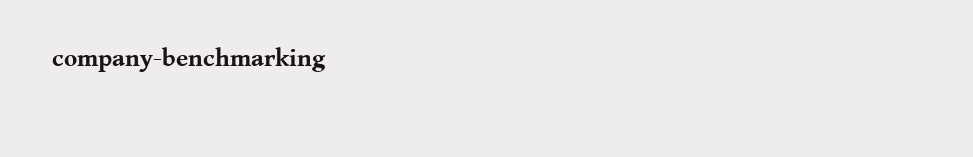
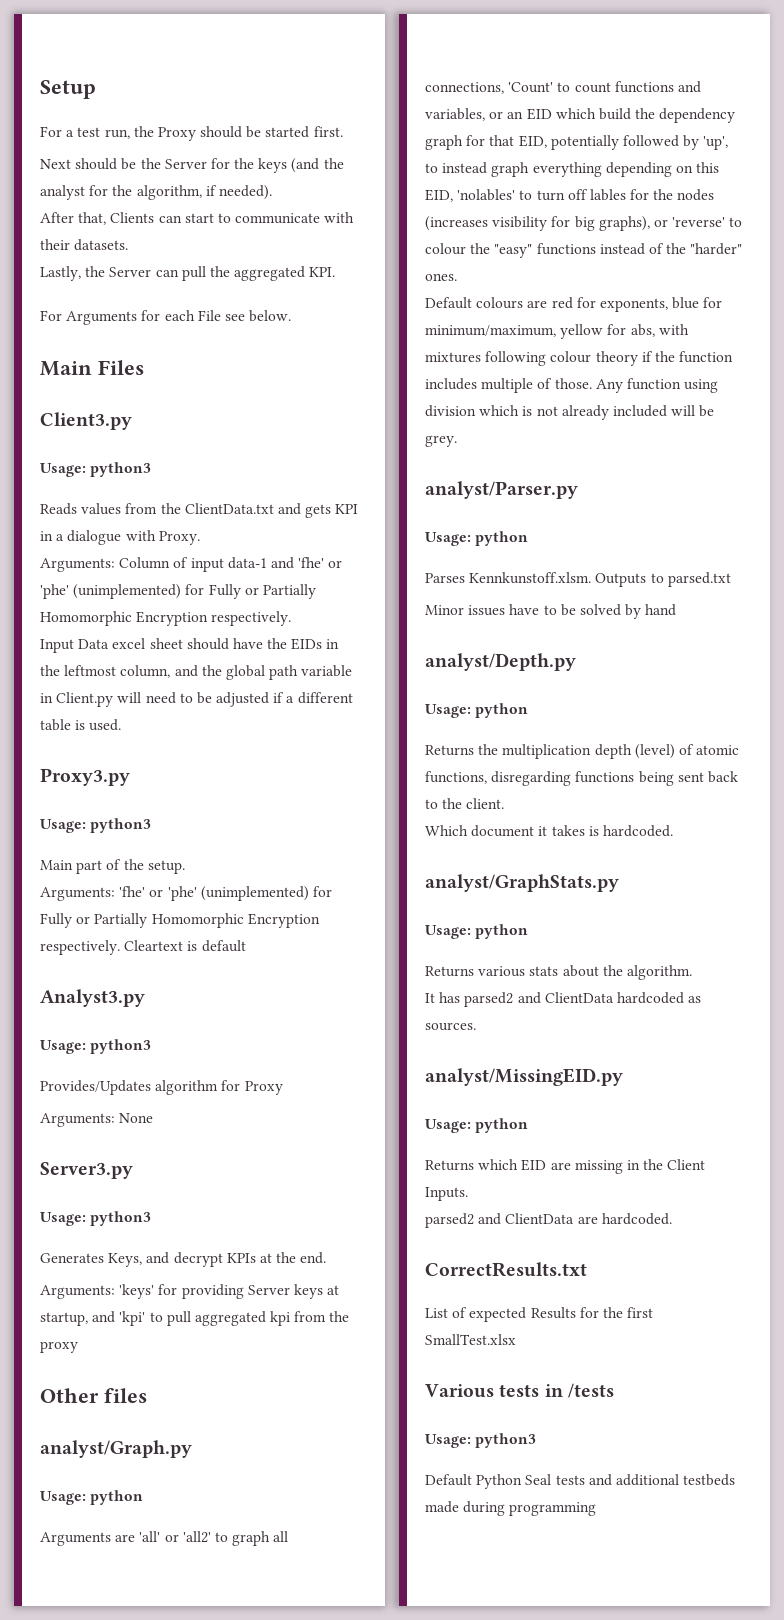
- company-benchmarking
+ Setup
+ For a test run, the Proxy should be started first.
+ Next should be the Server for the keys (and the analyst for the algorithm, if needed).
+ After that, Clients can start to communicate with their datasets.
+ Lastly, the Server can pull the aggregated KPI.
+ For Arguments for each File see below.
+ Main Files
+ Client3.py
+ Usage: python3
+ Reads values from the ClientData.txt and gets KPI in a dialogue with Proxy.
+ Arguments: Column of input data-1 and 'fhe' or 'phe' (unimplemented) for Fully or Partially Homomorphic Encryption respectively.
+ Input Data excel sheet should have the EIDs in the leftmost column, and the global path variable in Client.py will need to be adjusted if a different table is used.
+ Proxy3.py
+ Usage: python3
+ Main part of the setup.
+ Arguments: 'fhe' or 'phe' (unimplemented) for Fully or Partially Homomorphic Encryption respectively. Cleartext is default
+ Analyst3.py
+ Usage: python3
+ Provides/Updates algorithm for Proxy
+ Arguments: None
+ Server3.py
+ Usage: python3
+ Generates Keys, and decrypt KPIs at the end.
+ Arguments: 'keys' for providing Server keys at startup, and 'kpi' to pull aggregated kpi from the proxy
+ Other files
+ analyst/Graph.py
+ Usage: python
+ Arguments are 'all' or 'all2' to graph all connections, 'Count' to count functions and variables, or an EID which build the dependency graph for that EID, potentially followed by 'up', to instead graph everything depending on this EID, 'nolables' to turn off lables for the nodes (increases visibility for big graphs), or 'reverse' to colour the "easy" functions instead of the "harder" ones.
+ Default colours are red for exponents, blue for minimum/maximum, yellow for abs, with mixtures following colour theory if the function includes multiple of those. Any function using division which is not already included will be grey.
+ analyst/Parser.py
+ Usage: python
+ Parses Kennkunstoff.xlsm. Outputs to parsed.txt
+ Minor issues have to be solved by hand
+ analyst/Depth.py
+ Usage: python
+ Returns the multiplication depth (level) of atomic functions, disregarding functions being sent back to the client.
+ Which document it takes is hardcoded.
+ analyst/GraphStats.py
+ Usage: python
+ Returns various stats about the algorithm.
+ It has parsed2 and ClientData hardcoded as sources.
+ analyst/MissingEID.py
+ Usage: python
+ Returns which EID are missing in the Client Inputs.
+ parsed2 and ClientData are hardcoded.
+ CorrectResults.txt
+ List of expected Results for the first SmallTest.xlsx
+ Various tests in /tests
+ Usage: python3
+ Default Python Seal tests and additional testbeds made during programming

